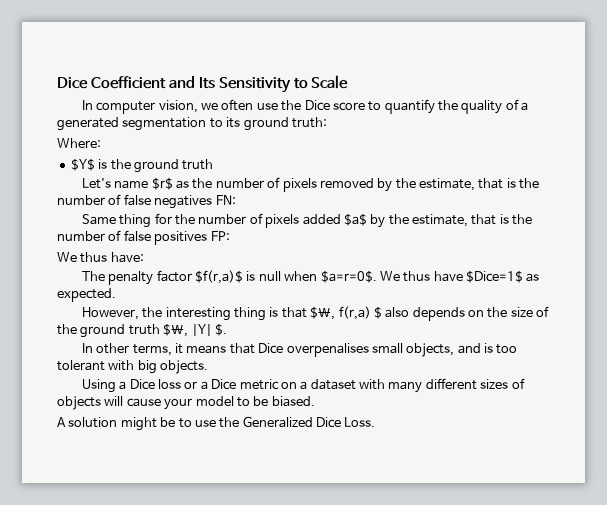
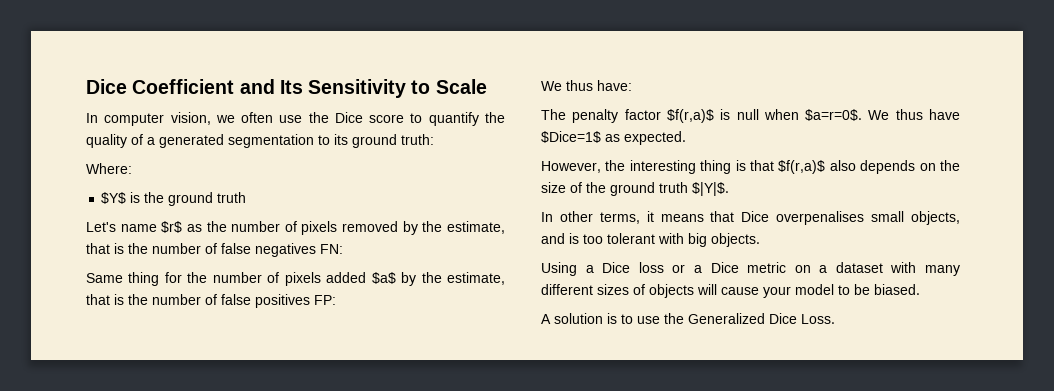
- However, the interesting thing is that $\, f(r,a) $ also depends on the size of the ground truth $\, |Y| $.
+ However, the interesting thing is that $f(r,a)$ also depends on the size of the ground truth $|Y|$.
- A solution might be to use the Generalized Dice Loss.
+ A solution is to use the Generalized Dice Loss.

